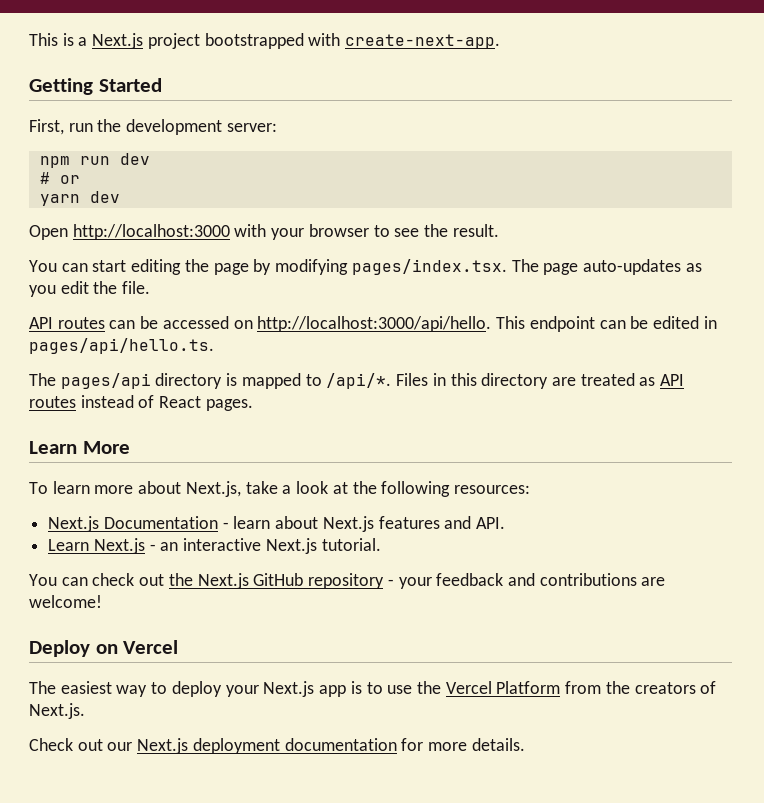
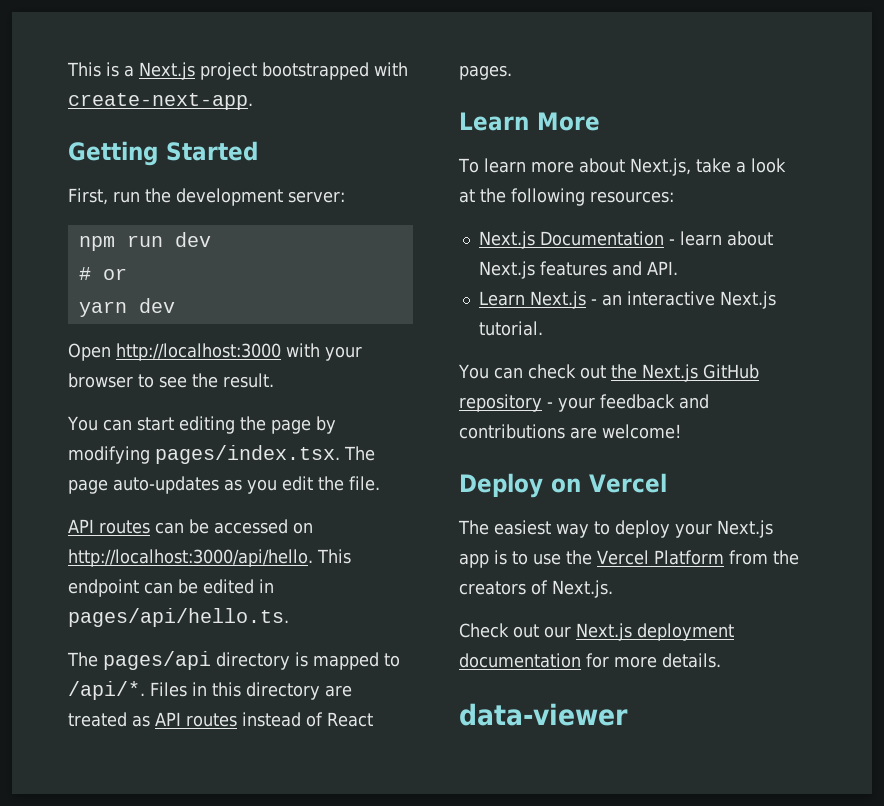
+ data-viewer

